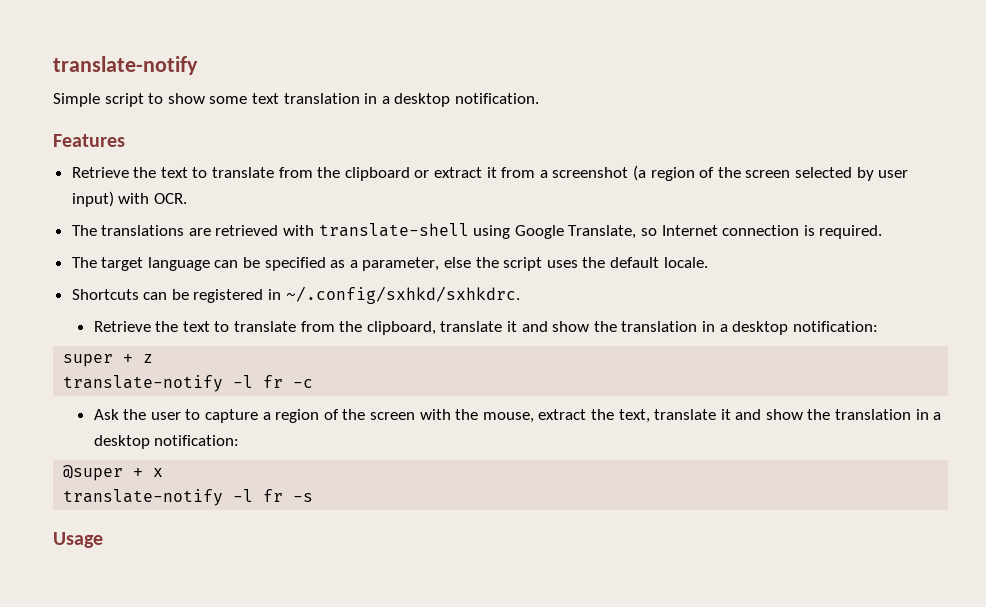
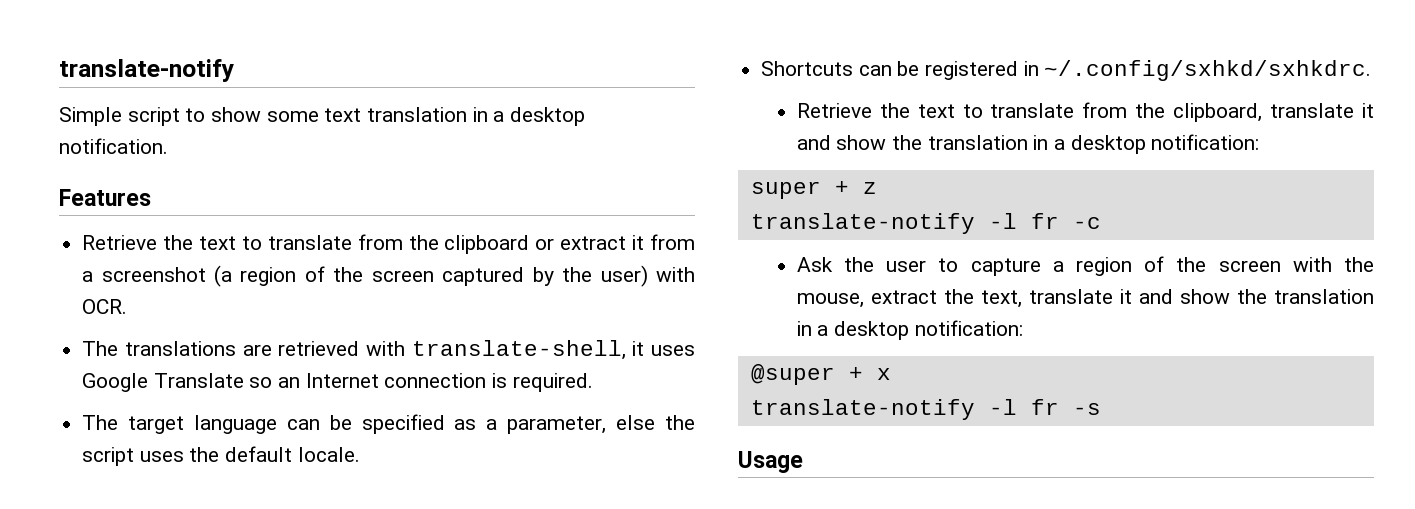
- Retrieve the text to translate from the clipboard or extract it from a screenshot (a region of the screen selected by user input) with OCR.
+ Retrieve the text to translate from the clipboard or extract it from a screenshot (a region of the screen captured by the user) with OCR.
- The translations are retrieved with translate-shell using Google Translate, so Internet connection is required.
+ The translations are retrieved with translate-shell, it uses Google Translate so an Internet connection is required.

